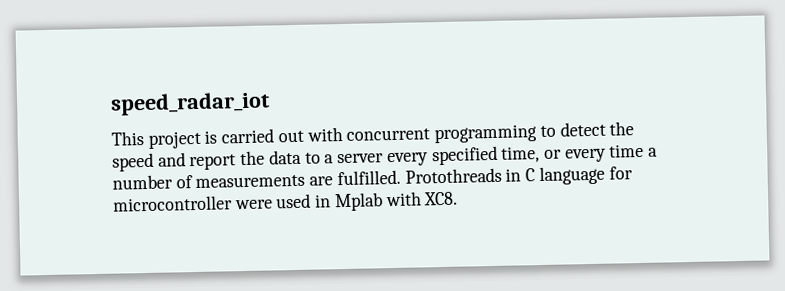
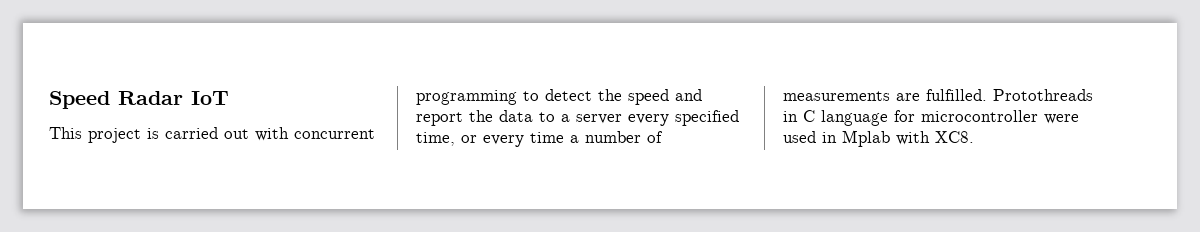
- speed_radar_iot
+ Speed Radar IoT

